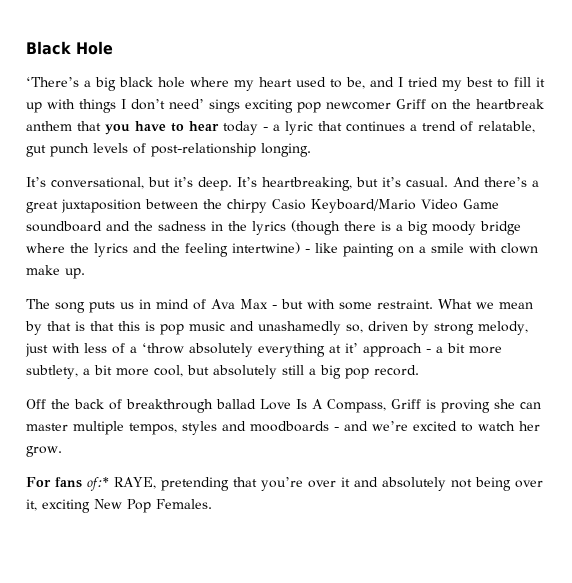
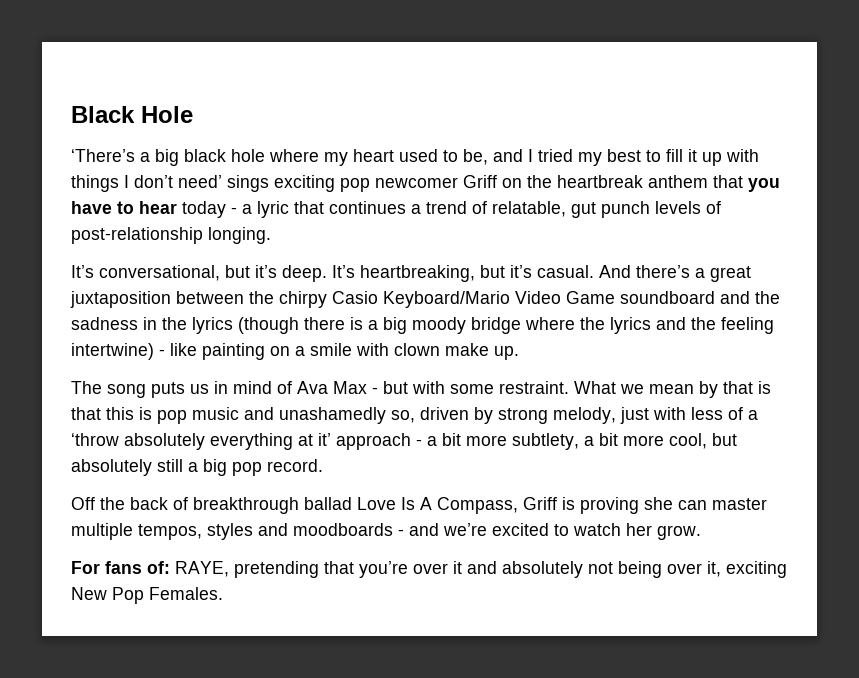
- For fans of:* RAYE, pretending that you’re over it and absolutely not being over it, exciting New Pop Females.
+ For fans of: RAYE, pretending that you’re over it and absolutely not being over it, exciting New Pop Females.

